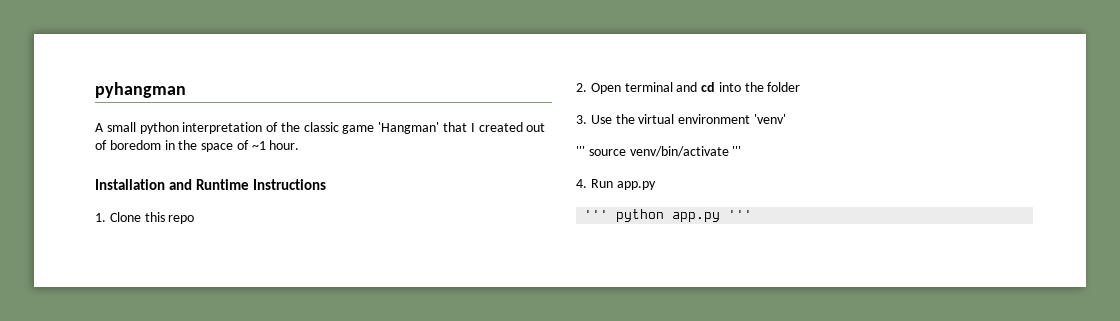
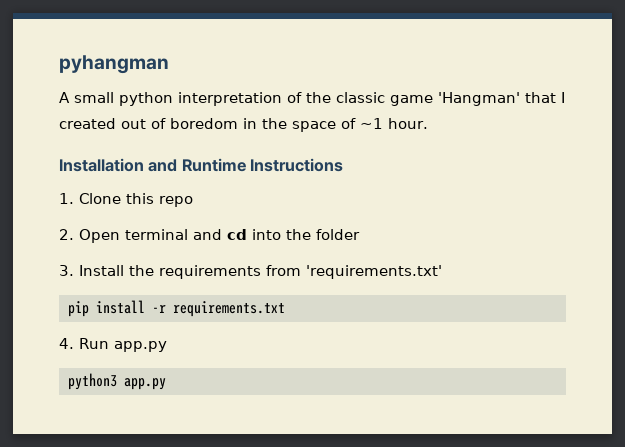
- 3. Use the virtual environment 'venv'
- ''' source venv/bin/activate '''
+ 3. Install the requirements from 'requirements.txt'
+ pip install -r requirements.txt
- ''' python app.py '''
+ python3 app.py

